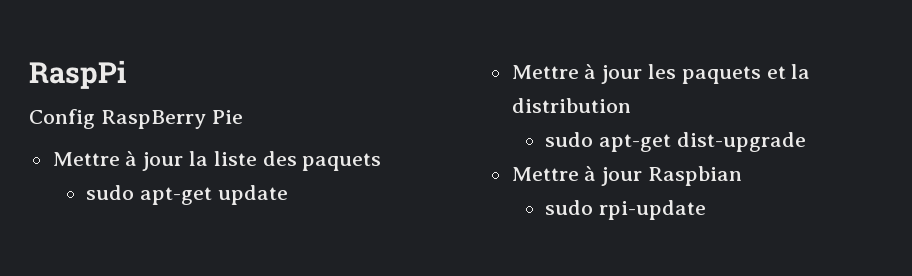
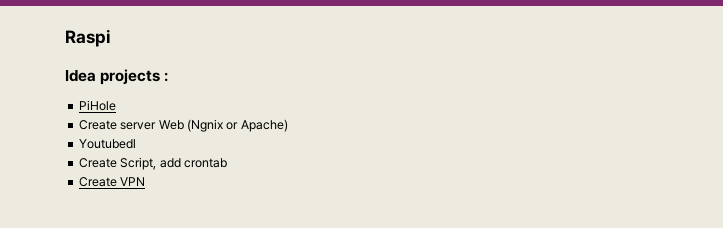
- RaspPi
- Config RaspBerry Pie
- Mettre à jour la liste des paquets
- sudo apt-get update
- Mettre à jour les paquets et la distribution
- sudo apt-get dist-upgrade
- Mettre à jour Raspbian
- sudo rpi-update
+ Raspi
+ Idea projects :
+ PiHole
+ Create server Web (Ngnix or Apache)
+ Youtubedl
+ Create Script, add crontab
+ Create VPN

